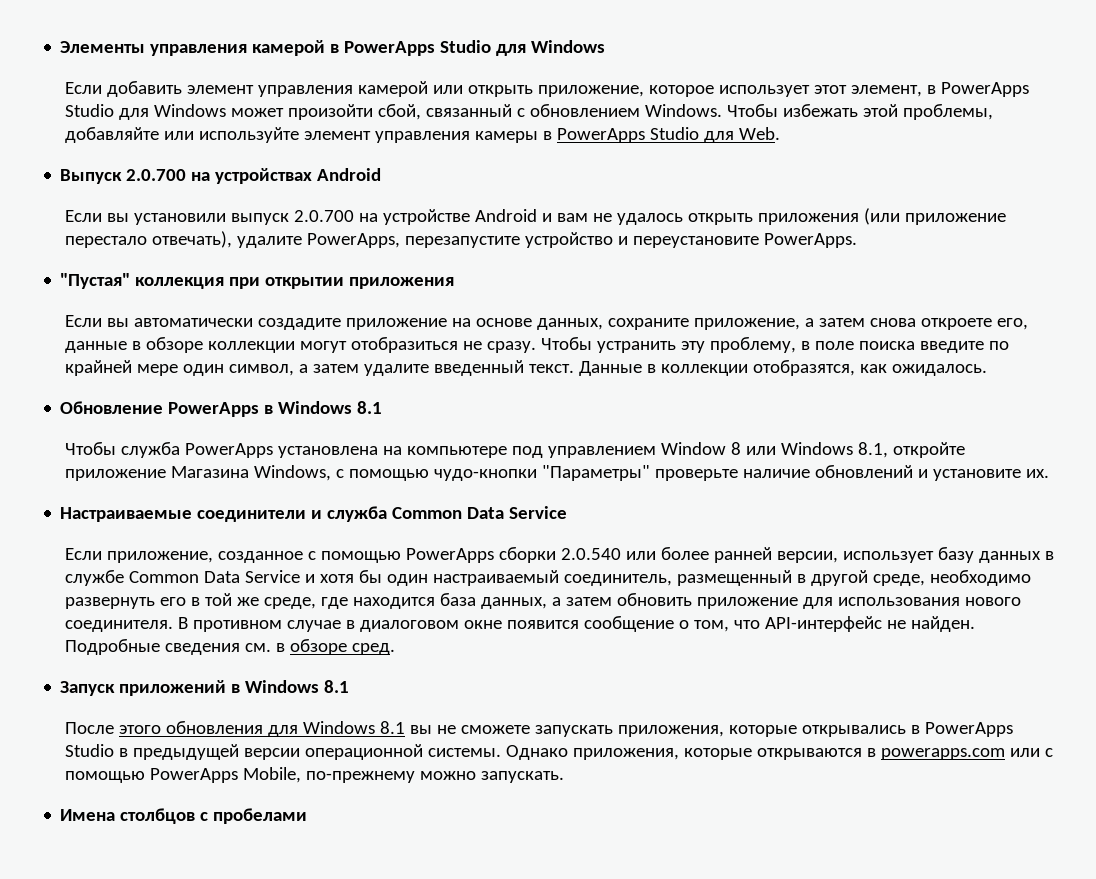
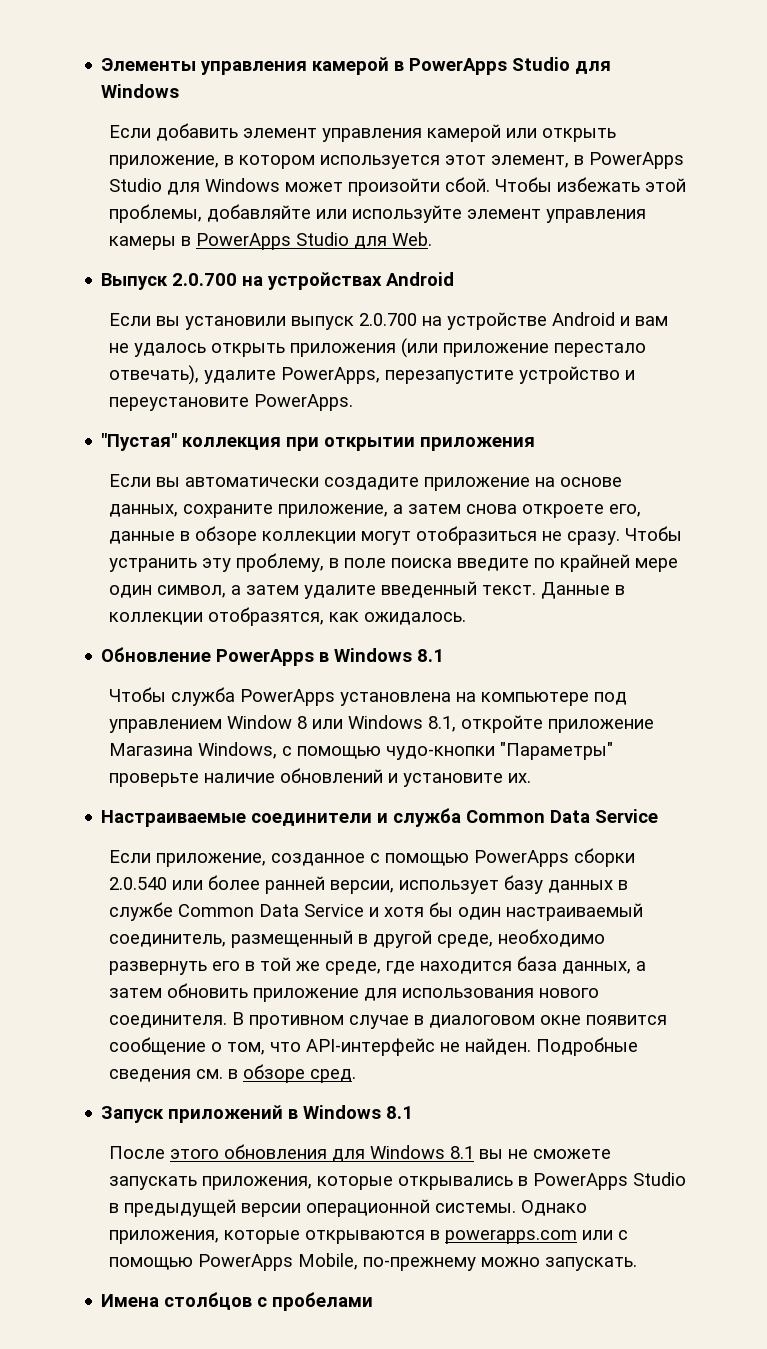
- Если добавить элемент управления камерой или открыть приложение, которое использует этот элемент, в PowerApps Studio для Windows может произойти сбой, связанный с обновлением Windows.
+ Если добавить элемент управления камерой или открыть приложение, в котором используется этот элемент, в PowerApps Studio для Windows может произойти сбой.

